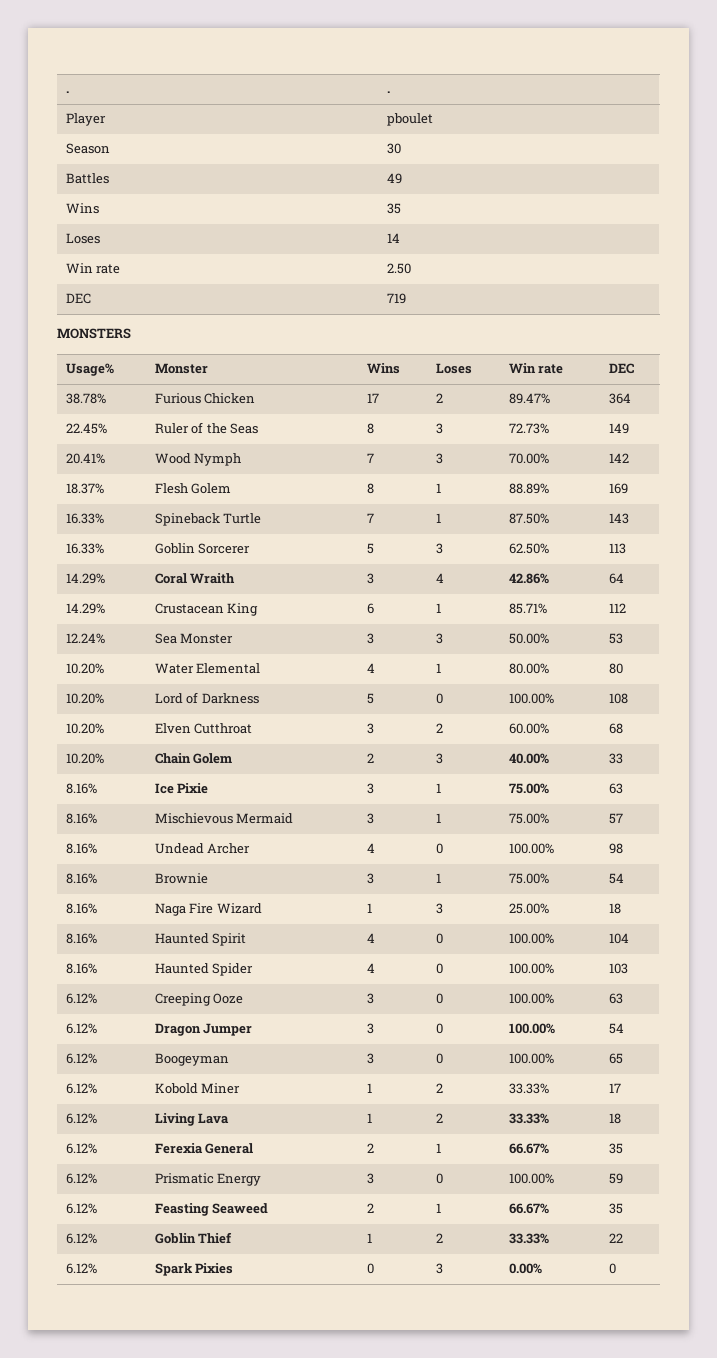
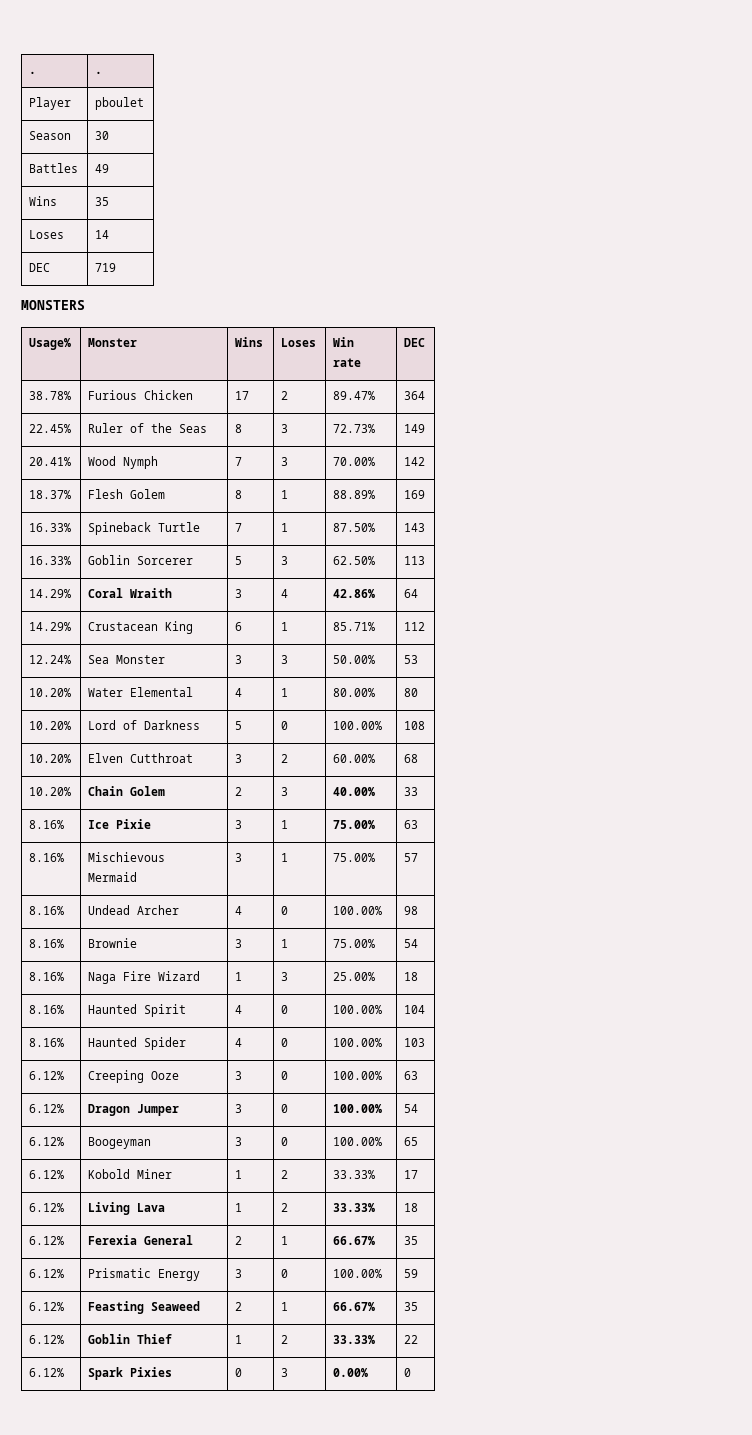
- Win rate | 2.50

